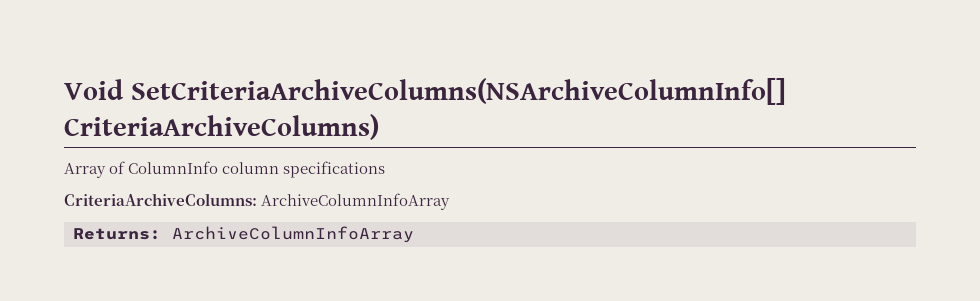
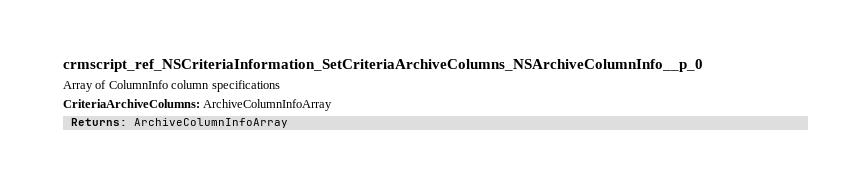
- Void SetCriteriaArchiveColumns(NSArchiveColumnInfo[] CriteriaArchiveColumns)
+ crmscript_ref_NSCriteriaInformation_SetCriteriaArchiveColumns_NSArchiveColumnInfo__p_0

